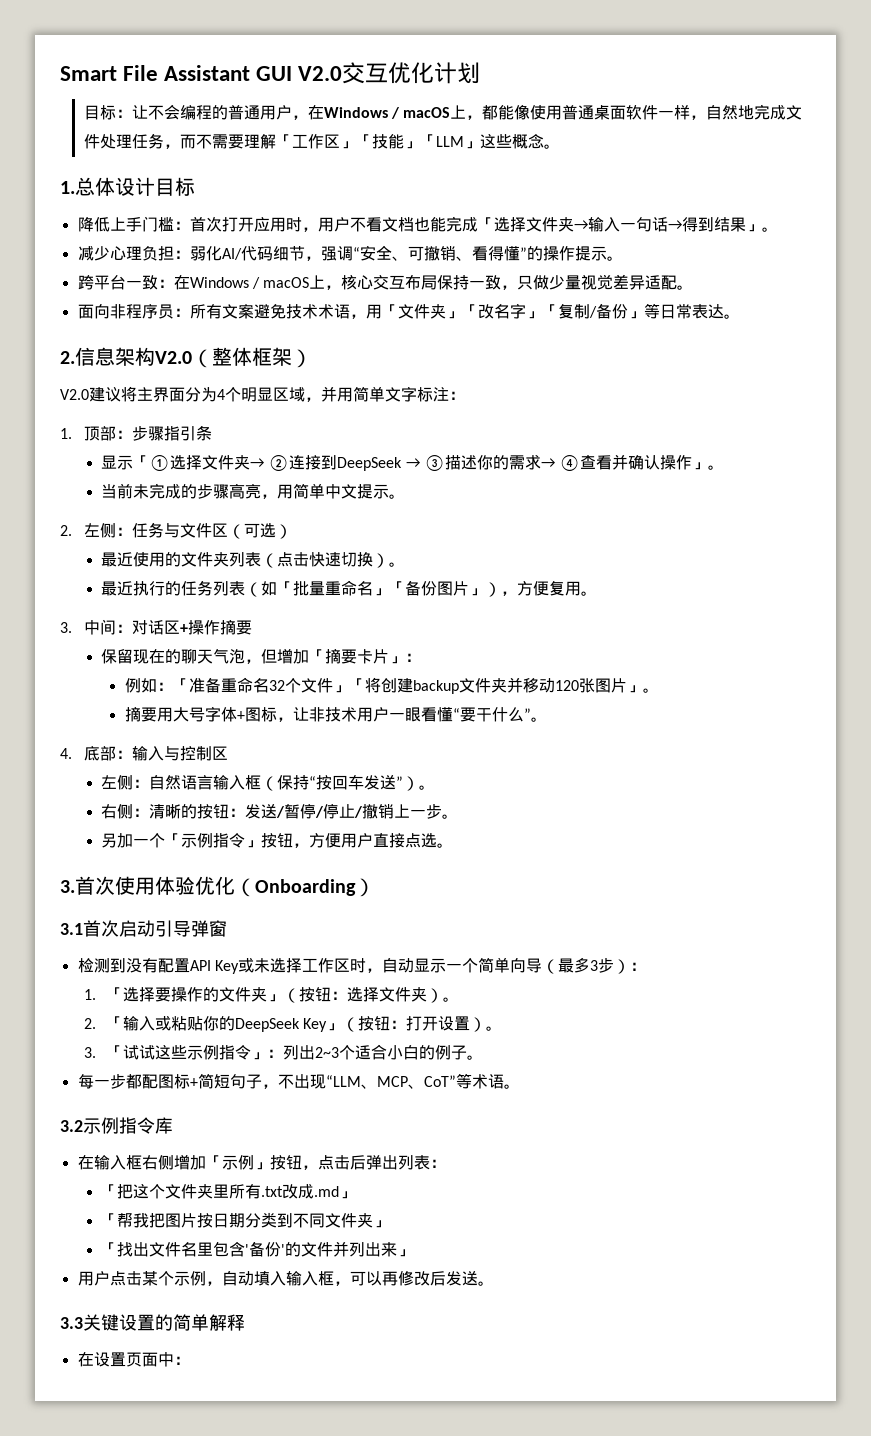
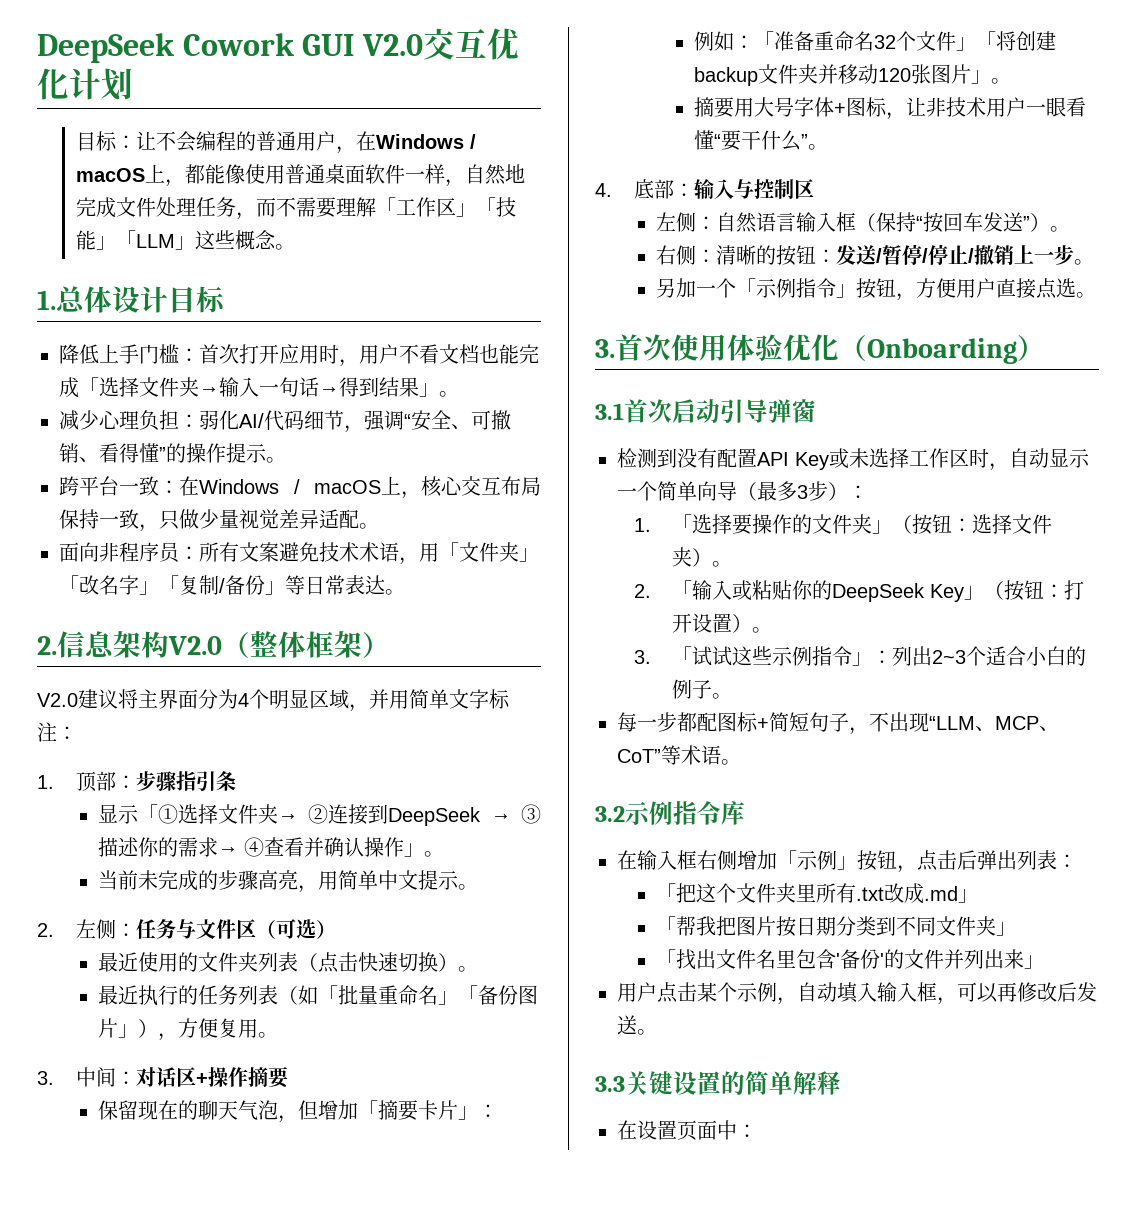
- Smart File Assistant GUI V2.0交互优化计划
+ DeepSeek Cowork GUI V2.0交互优化计划

